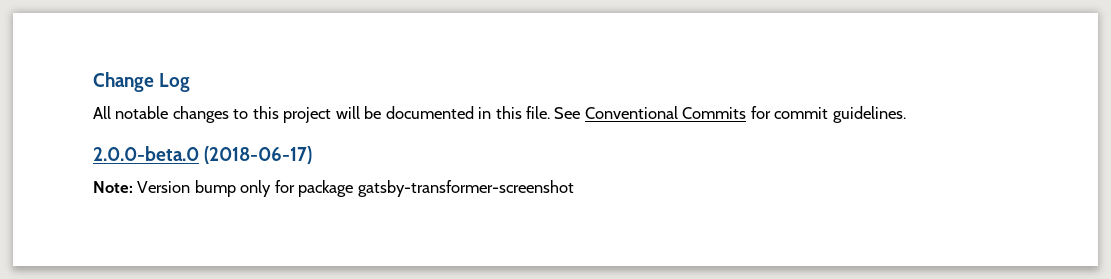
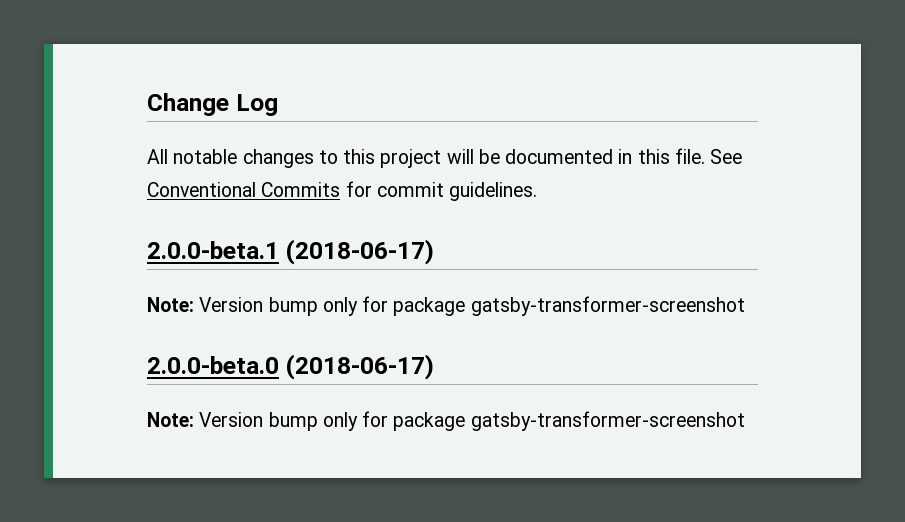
+ 2.0.0-beta.1 (2018-06-17)
+ Note: Version bump only for package gatsby-transformer-screenshot

